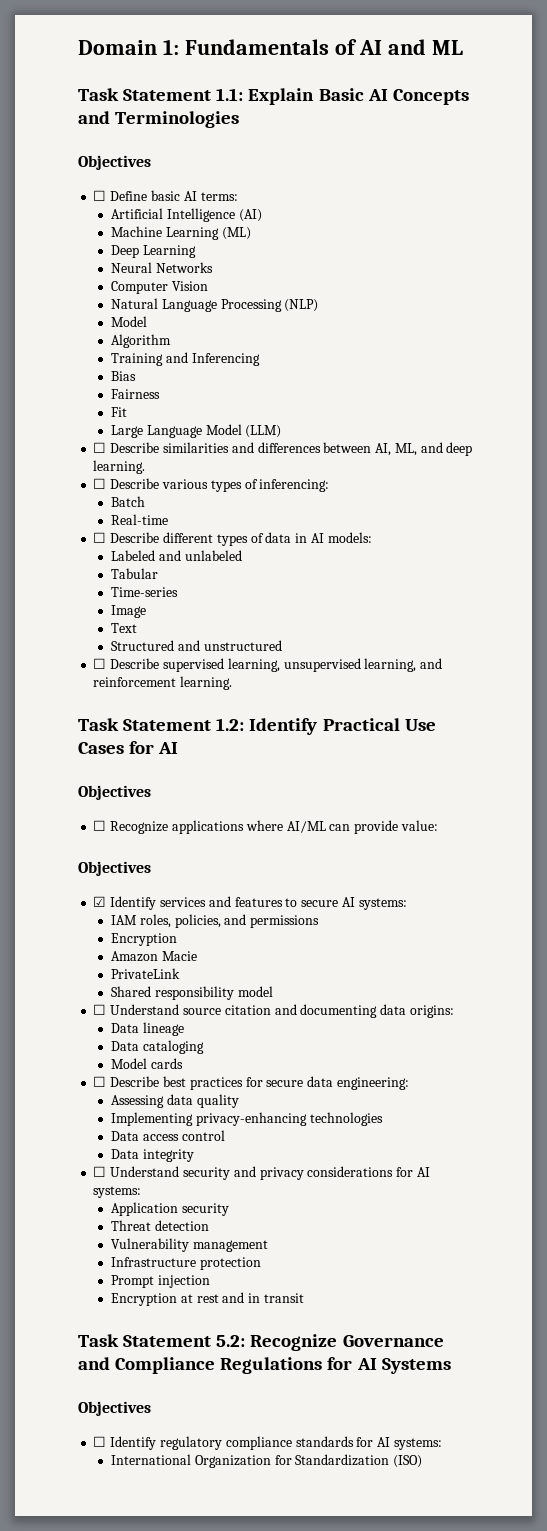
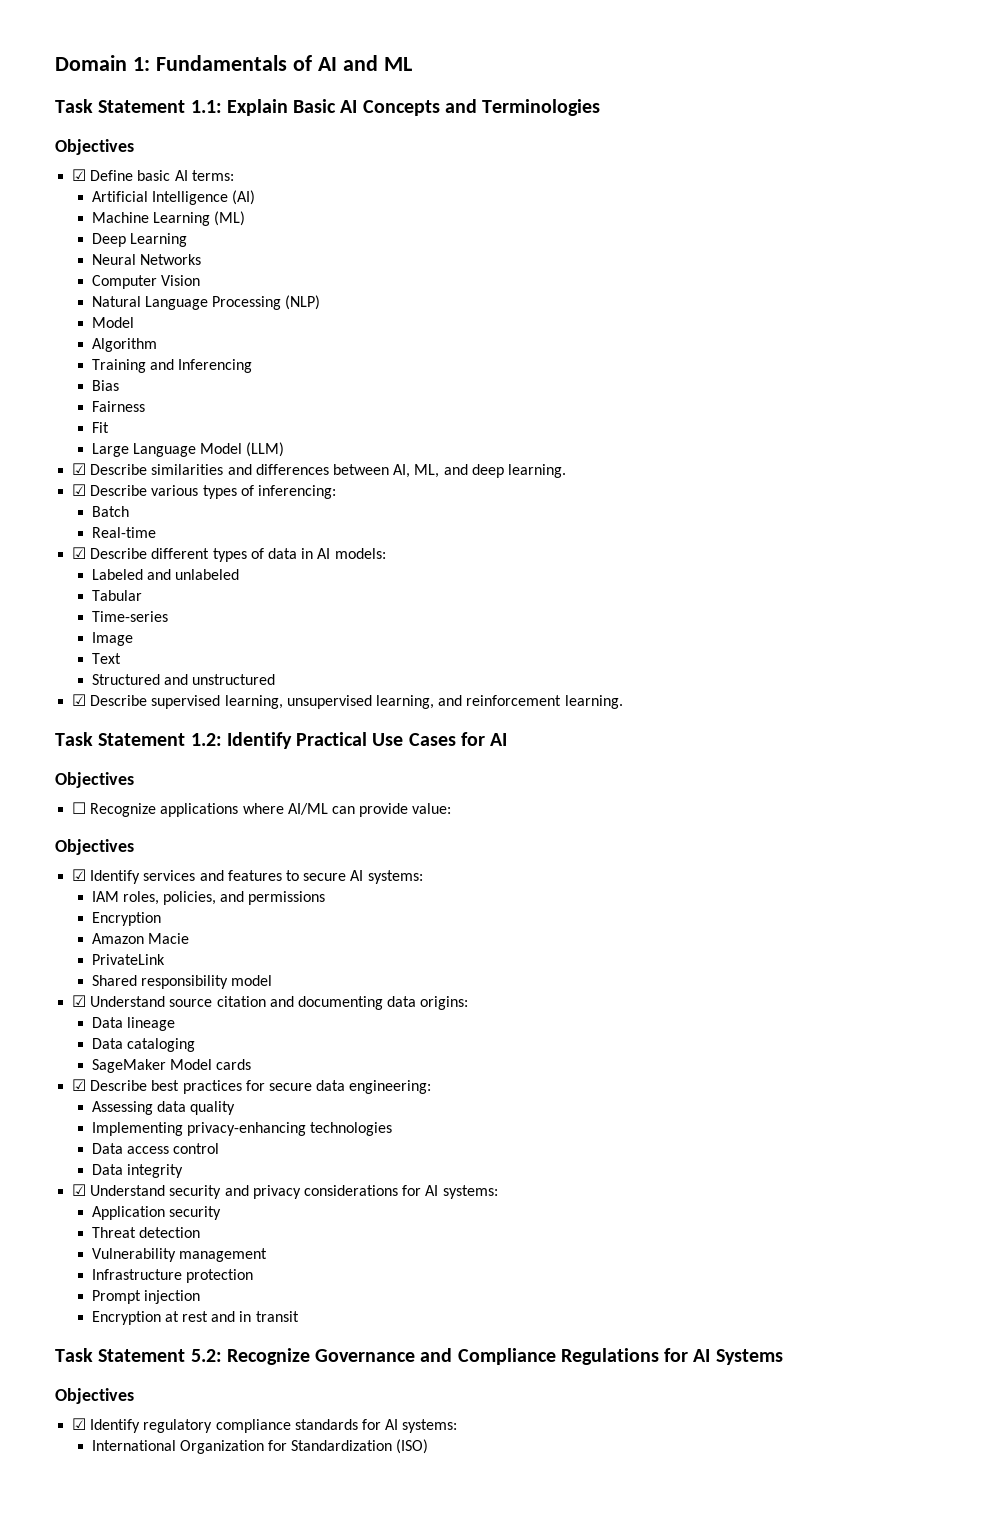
- ☐ Define basic AI terms:
+ ☑ Define basic AI terms:
- ☐ Describe similarities and differences between AI, ML, and deep learning.
+ ☑ Describe similarities and differences between AI, ML, and deep learning.
- ☐ Describe various types of inferencing:
+ ☑ Describe various types of inferencing:
- ☐ Describe different types of data in AI models:
+ ☑ Describe different types of data in AI models:
- ☐ Describe supervised learning, unsupervised learning, and reinforcement learning.
+ ☑ Describe supervised learning, unsupervised learning, and reinforcement learning.
- ☐ Understand source citation and documenting data origins:
+ ☑ Understand source citation and documenting data origins:
- Model cards
+ SageMaker Model cards
- ☐ Describe best practices for secure data engineering:
+ ☑ Describe best practices for secure data engineering:
- ☐ Understand security and privacy considerations for AI systems:
+ ☑ Understand security and privacy considerations for AI systems:
- ☐ Identify regulatory compliance standards for AI systems:
+ ☑ Identify regulatory compliance standards for AI systems:

